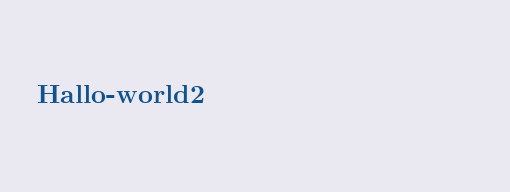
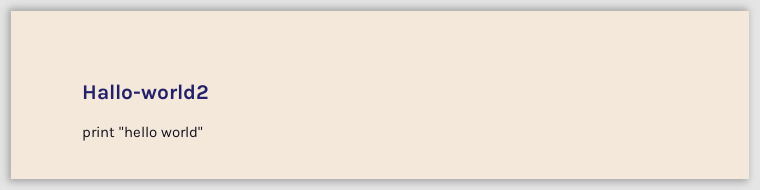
+ print "hello world"

